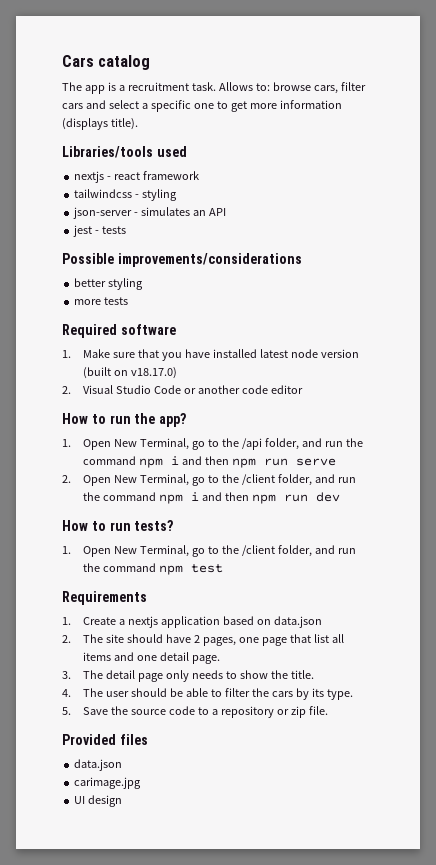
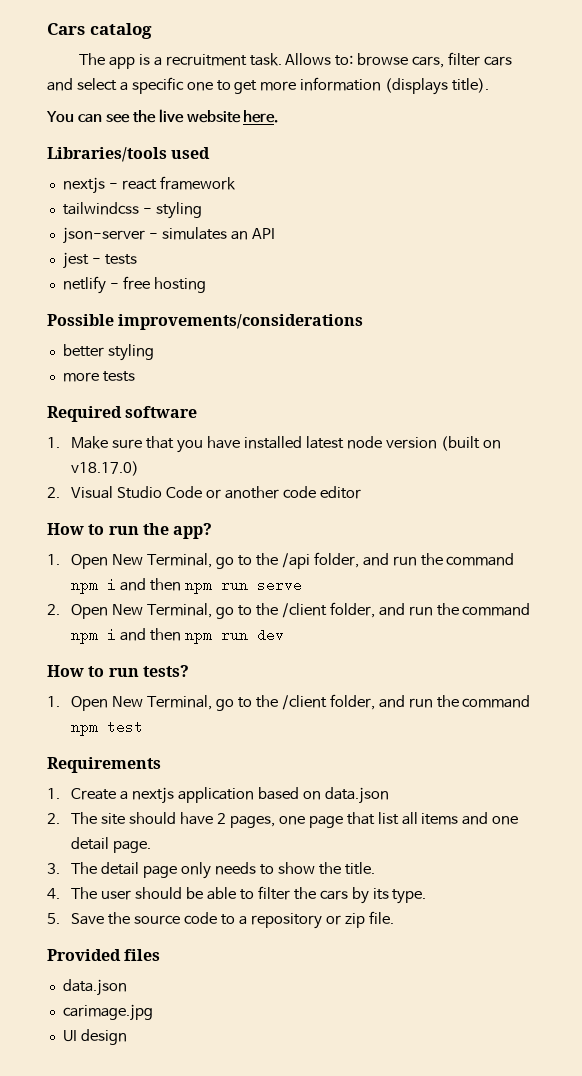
+ You can see the live website here.
+ netlify - free hosting

